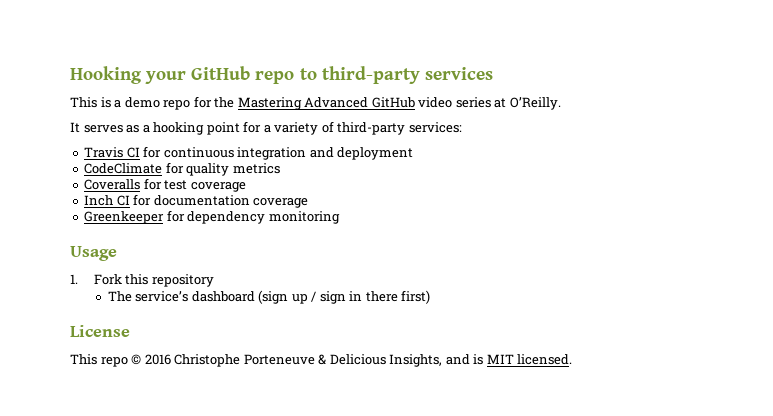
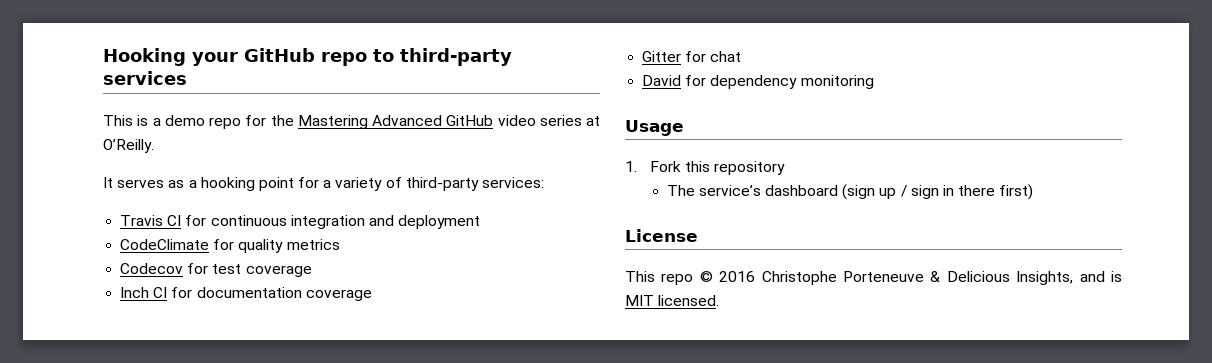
- Coveralls for test coverage
+ Codecov for test coverage
- Greenkeeper for dependency monitoring
+ Gitter for chat
+ David for dependency monitoring

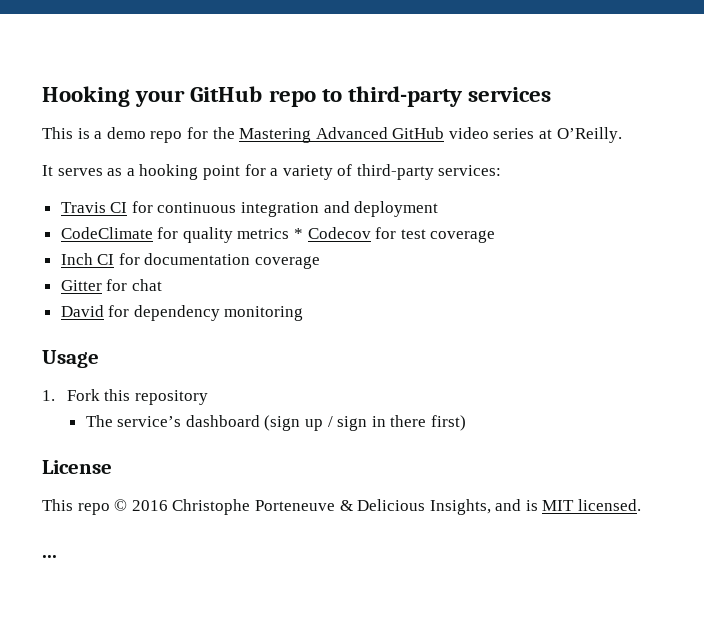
- CodeClimate for quality metrics
- Codecov for test coverage
+ CodeClimate for quality metrics * Codecov for test coverage
+ ...

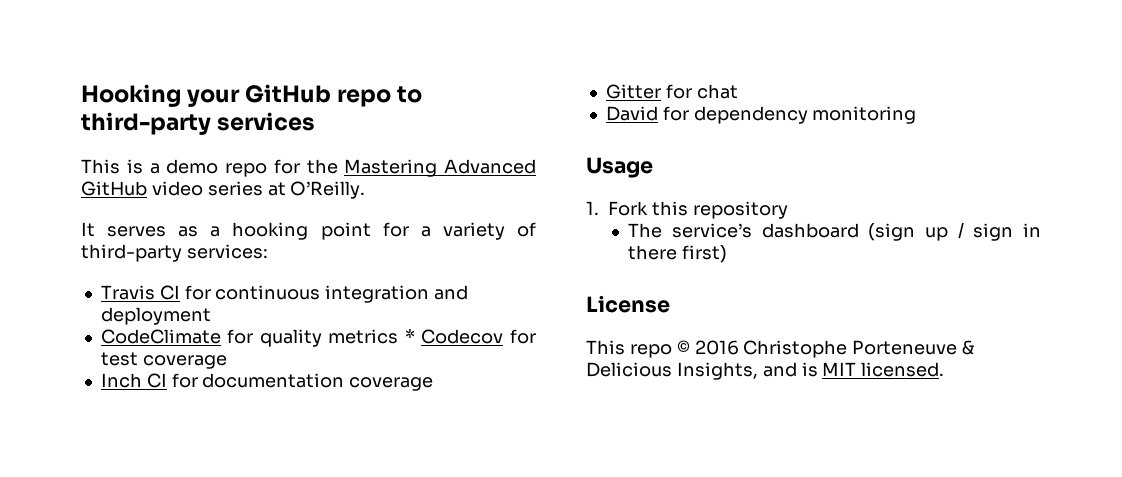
- ...

